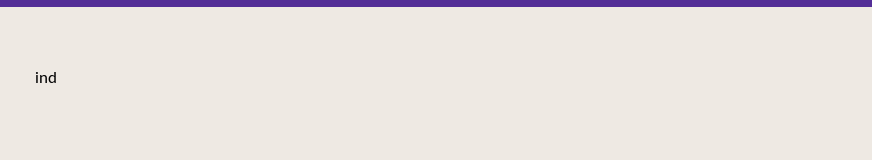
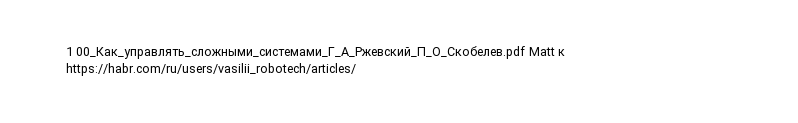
- ind
+ 1 00_Как_управлять_сложными_системами_Г_А_Ржевский_П_О_Скобелев.pdf Matt к https://habr.com/ru/users/vasilii_robotech/articles/

